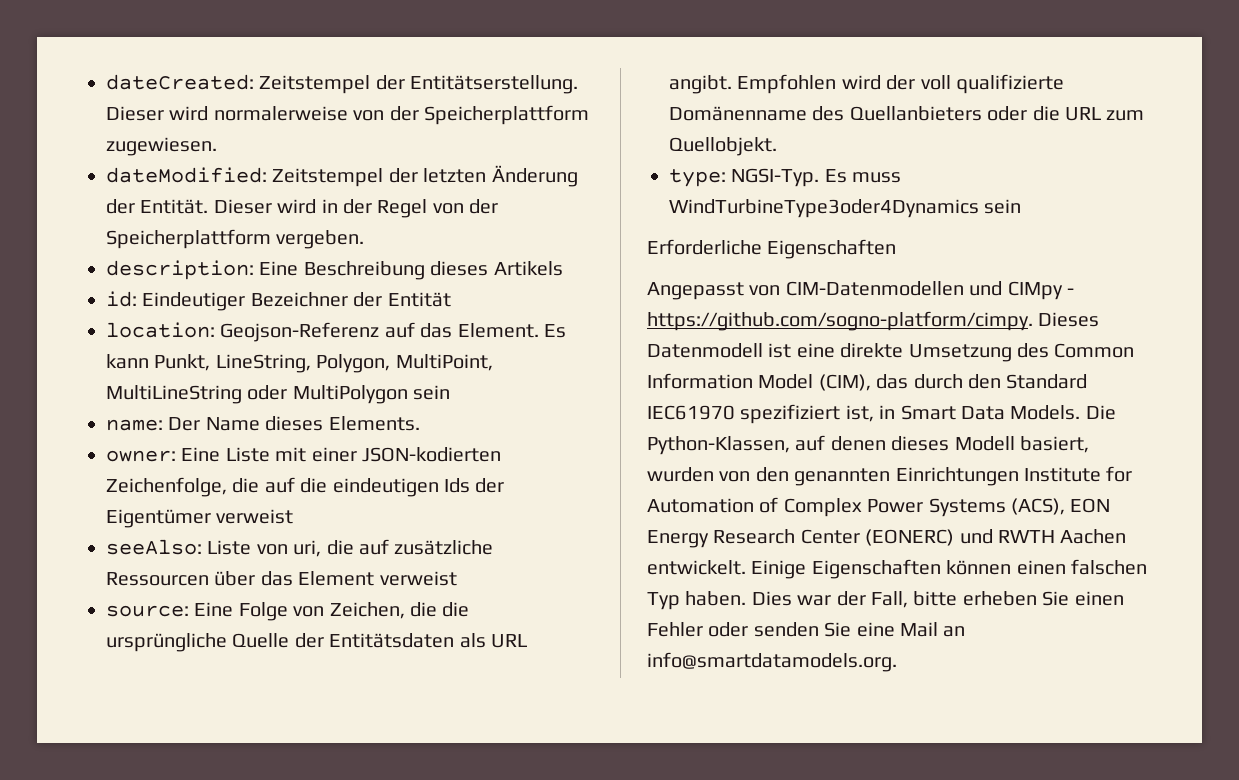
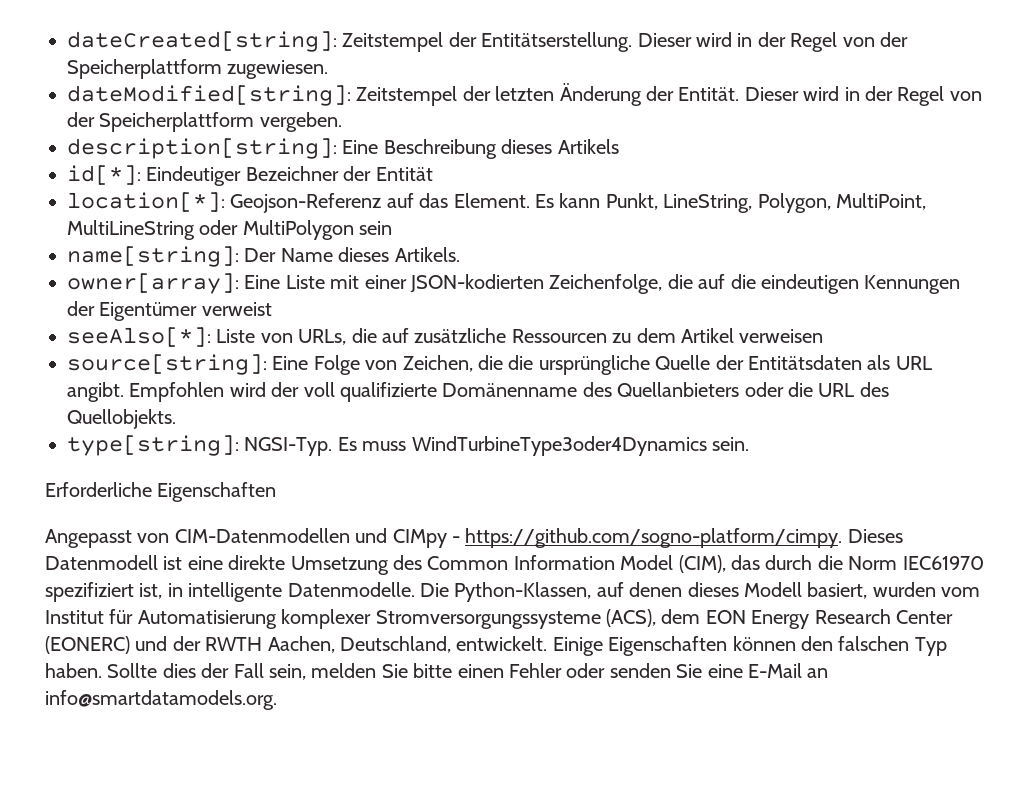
- dateCreated: Zeitstempel der Entitätserstellung.
+ dateCreated[string]: Zeitstempel der Entitätserstellung.
- Dieser wird normalerweise von der Speicherplattform zugewiesen.
+ Dieser wird in der Regel von der Speicherplattform zugewiesen.
- dateModified: Zeitstempel der letzten Änderung der Entität.
+ dateModified[string]: Zeitstempel der letzten Änderung der Entität.
- description: Eine Beschreibung dieses Artikels
+ description[string]: Eine Beschreibung dieses Artikels
- id: Eindeutiger Bezeichner der Entität
+ id[*]: Eindeutiger Bezeichner der Entität
- location: Geojson-Referenz auf das Element.
+ location[*]: Geojson-Referenz auf das Element.
- name: Der Name dieses Elements.
- owner: Eine Liste mit einer JSON-kodierten Zeichenfolge, die auf die eindeutigen Ids der Eigentümer verweist
+ name[string]: Der Name dieses Artikels.
+ owner[array]: Eine Liste mit einer JSON-kodierten Zeichenfolge, die auf die eindeutigen Kennungen der Eigentümer verweist
- seeAlso: Liste von uri, die auf zusätzliche Ressourcen über das Element verweist
- source: Eine Folge von Zeichen, die die ursprüngliche Quelle der Entitätsdaten als URL angibt.
+ seeAlso[*]: Liste von URLs, die auf zusätzliche Ressourcen zu dem Artikel verweisen
+ source[string]: Eine Folge von Zeichen, die die ursprüngliche Quelle der Entitätsdaten als URL angibt.
- Empfohlen wird der voll qualifizierte Domänenname des Quellanbieters oder die URL zum Quellobjekt.
- type: NGSI-Typ.
+ Empfohlen wird der voll qualifizierte Domänenname des Quellanbieters oder die URL des Quellobjekts.
+ type[string]: NGSI-Typ.
- Es muss WindTurbineType3oder4Dynamics sein
+ Es muss WindTurbineType3oder4Dynamics sein.
- Angepasst von CIM-Datenmodellen und CIMpy - https://github.com/sogno-platform/cimpy. Dieses Datenmodell ist eine direkte Umsetzung des Common Information Model (CIM), das durch den Standard IEC61970 spezifiziert ist, in Smart Data Models.
+ Angepasst von CIM-Datenmodellen und CIMpy - https://github.com/sogno-platform/cimpy. Dieses Datenmodell ist eine direkte Umsetzung des Common Information Model (CIM), das durch die Norm IEC61970 spezifiziert ist, in intelligente Datenmodelle.
- Die Python-Klassen, auf denen dieses Modell basiert, wurden von den genannten Einrichtungen Institute for Automation of Complex Power Systems (ACS), EON Energy Research Center (EONERC) und RWTH Aachen entwickelt.
+ Die Python-Klassen, auf denen dieses Modell basiert, wurden vom Institut für Automatisierung komplexer Stromversorgungssysteme (ACS), dem EON Energy Research Center (EONERC) und der RWTH Aachen, Deutschland, entwickelt.
- Einige Eigenschaften können einen falschen Typ haben.
+ Einige Eigenschaften können den falschen Typ haben.
- Dies war der Fall, bitte erheben Sie einen Fehler oder senden Sie eine Mail an info@smartdatamodels.org.
+ Sollte dies der Fall sein, melden Sie bitte einen Fehler oder senden Sie eine E-Mail an info@smartdatamodels.org.

